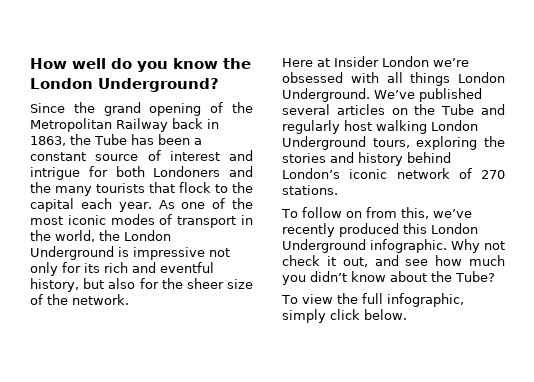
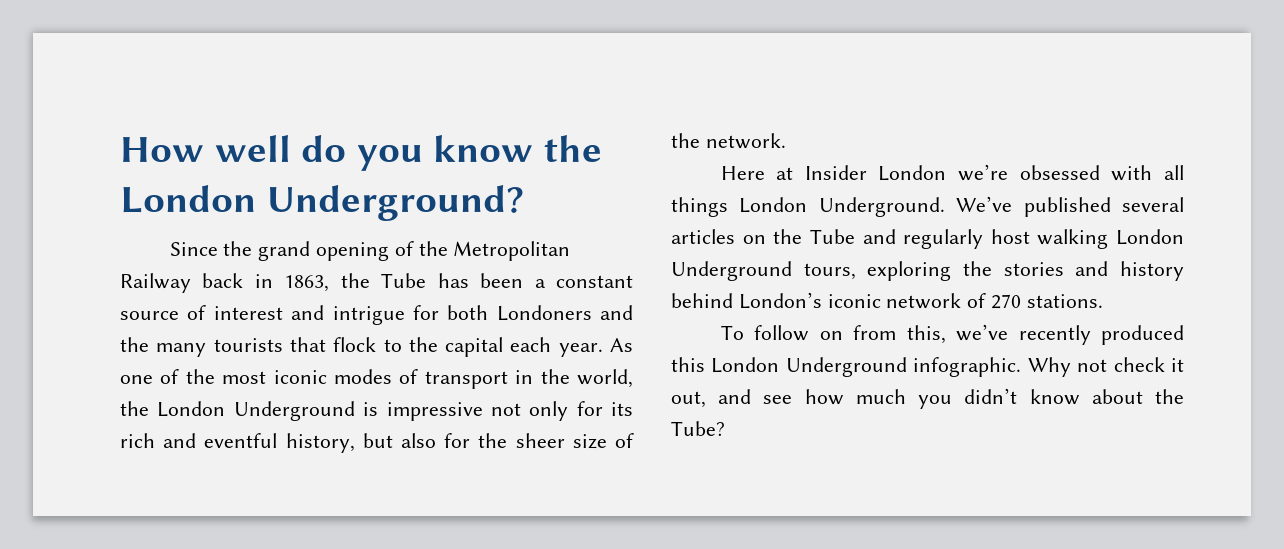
- To view the full infographic, simply click below.

